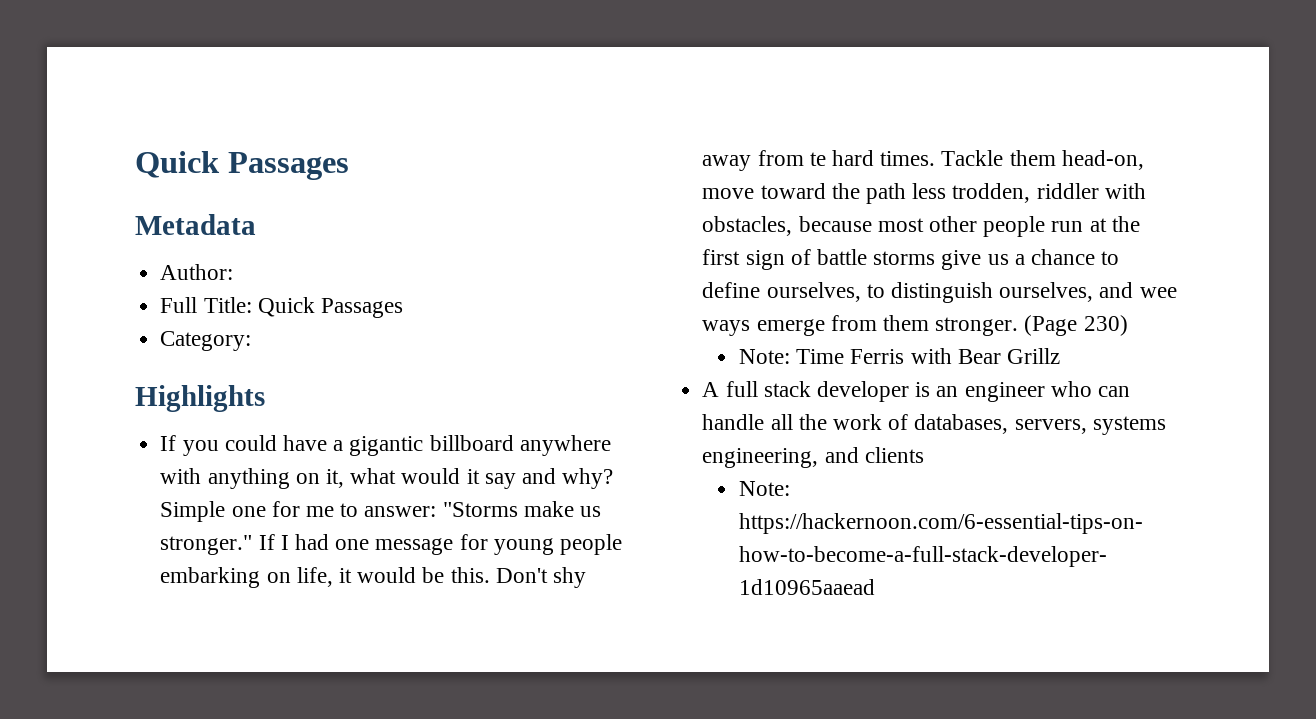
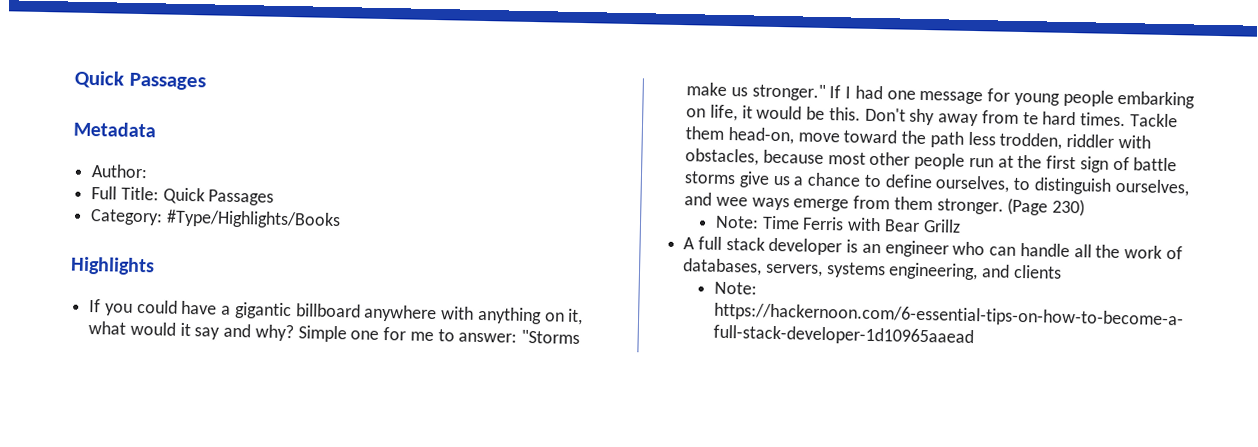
- Category:
+ Category: #Type/Highlights/Books

